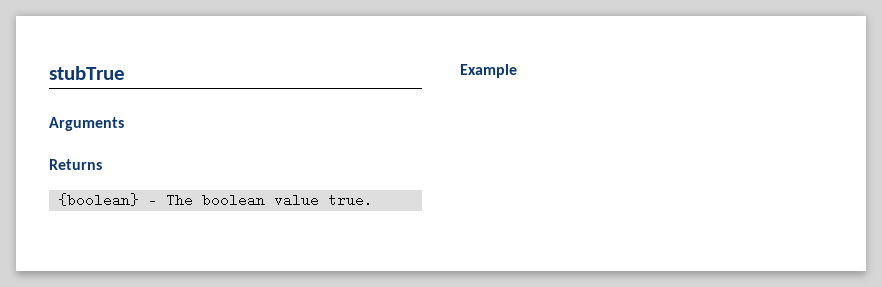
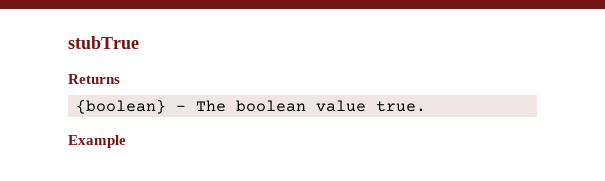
- Arguments

